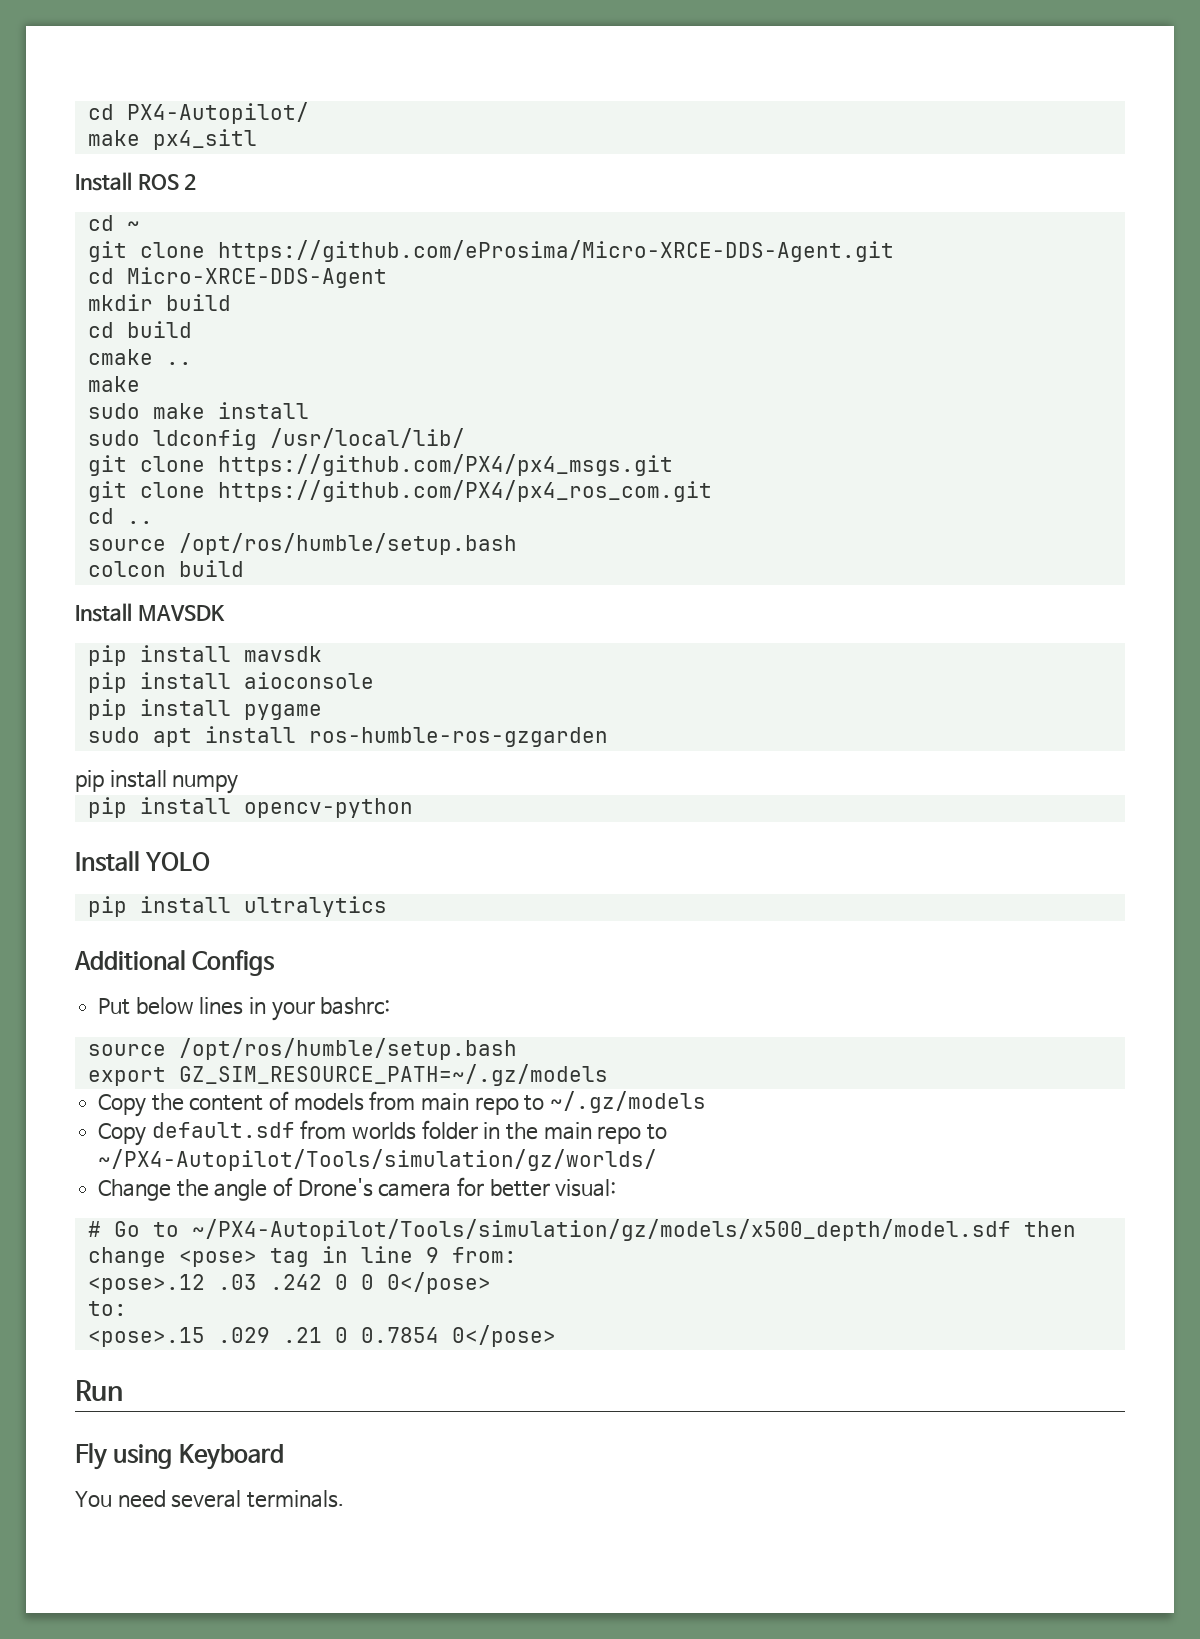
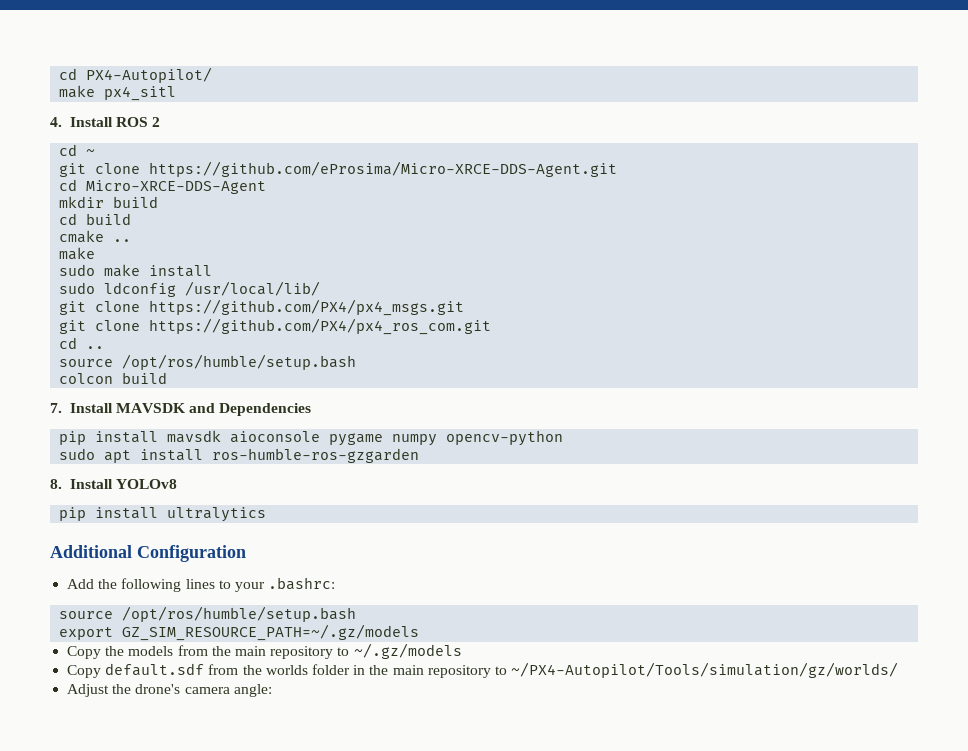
- Install ROS 2
+ 4. Install ROS 2
- Install MAVSDK
+ 7. Install MAVSDK and Dependencies
- pip install mavsdk
- pip install aioconsole
- pip install pygame
+ pip install mavsdk aioconsole pygame numpy opencv-python
- pip install numpy
- pip install opencv-python
- Install YOLO
+ 8. Install YOLOv8
  pip install ultralytics
- Additional Configs
- Put below lines in your bashrc:
+ Additional Configuration
+ Add the following lines to your .bashrc:
- Copy the content of models from main repo to ~/.gz/models
+ Copy the models from the main repository to ~/.gz/models
- Copy default.sdf from worlds folder in the main repo to ~/PX4-Autopilot/Tools/simulation/gz/worlds/
+ Copy default.sdf from the worlds folder in the main repository to ~/PX4-Autopilot/Tools/simulation/gz/worlds/
- Change the angle of Drone's camera for better visual:
- # Go to ~/PX4-Autopilot/Tools/simulation/gz/models/x500_depth/model.sdf then change <pose> tag in line 9 from:
- <pose>.12 .03 .242 0 0 0</pose>
- to:
- <pose>.15 .029 .21 0 0.7854 0</pose>
- Run
- Fly using Keyboard
- You need several terminals.
+ Adjust the drone's camera angle:

